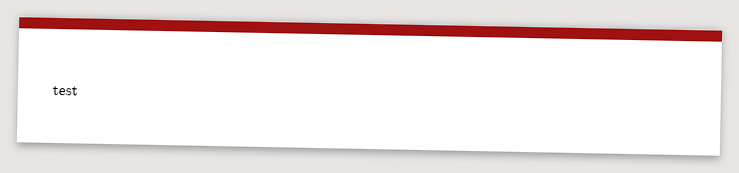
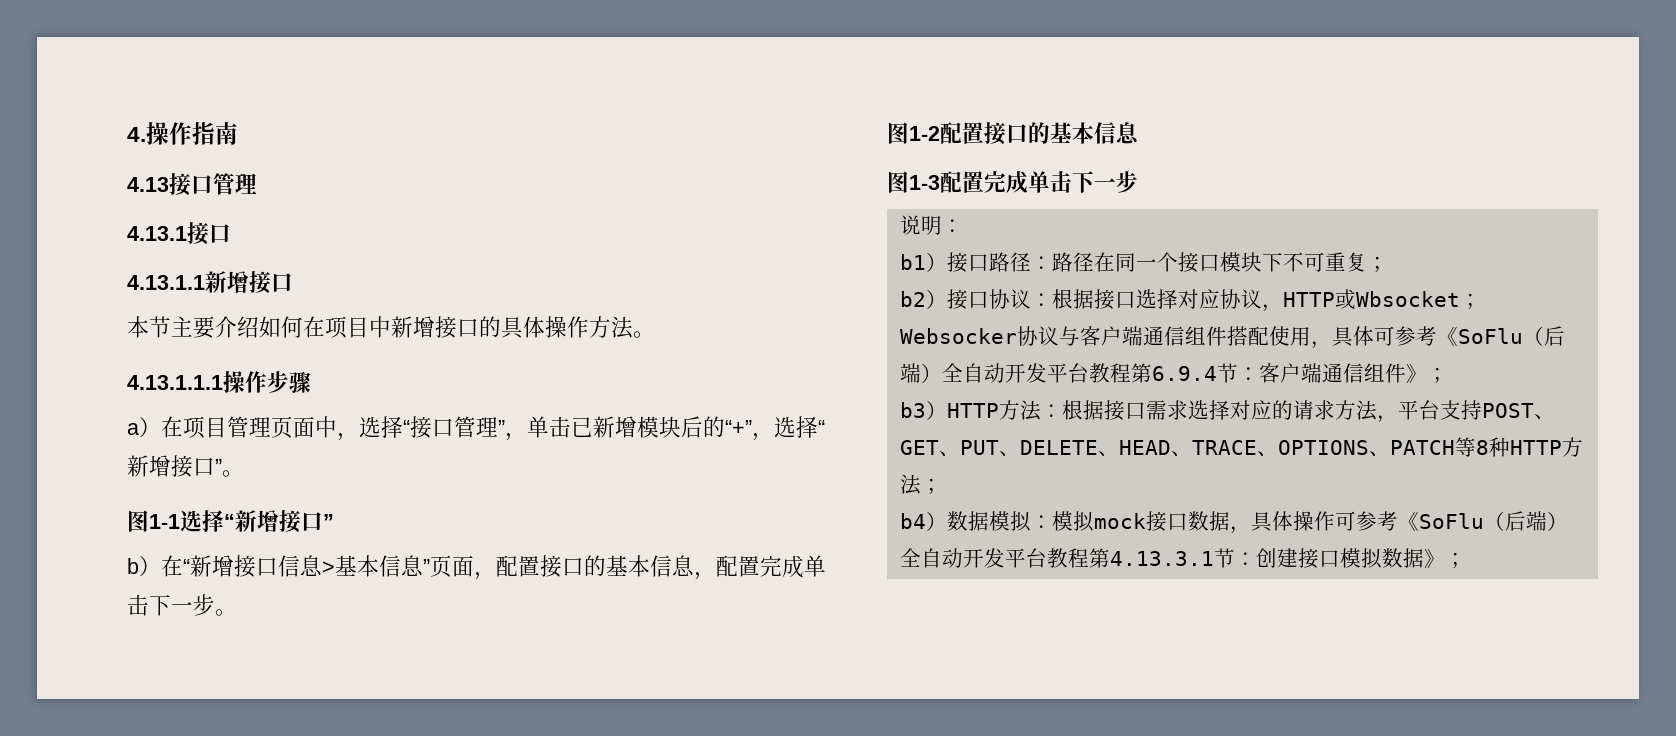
- test
+ 4.操作指南
+ 4.13接口管理
+ 4.13.1接口
+ 4.13.1.1新增接口
+ 本节主要介绍如何在项目中新增接口的具体操作方法。
+ 4.13.1.1.1操作步骤
+ a）在项目管理页面中，选择“接口管理”，单击已新增模块后的“+”，选择“新增接口”。
+ 图1-1选择“新增接口”
+ b）在“新增接口信息>基本信息”页面，配置接口的基本信息，配置完成单击下一步。
+ 图1-2配置接口的基本信息
+ 图1-3配置完成单击下一步
+ 说明：
+ b1）接口路径：路径在同一个接口模块下不可重复；
+ b2）接口协议：根据接口选择对应协议，HTTP或Wbsocket；Websocker协议与客户端通信组件搭配使用，具体可参考《SoFlu（后端）全自动开发平台教程第6.9.4节：客户端通信组件》；
+ b3）HTTP方法：根据接口需求选择对应的请求方法，平台支持POST、GET、PUT、DELETE、HEAD、TRACE、OPTIONS、PATCH等8种HTTP方法；
+ b4）数据模拟：模拟mock接口数据，具体操作可参考《SoFlu（后端）全自动开发平台教程第4.13.3.1节：创建接口模拟数据》；

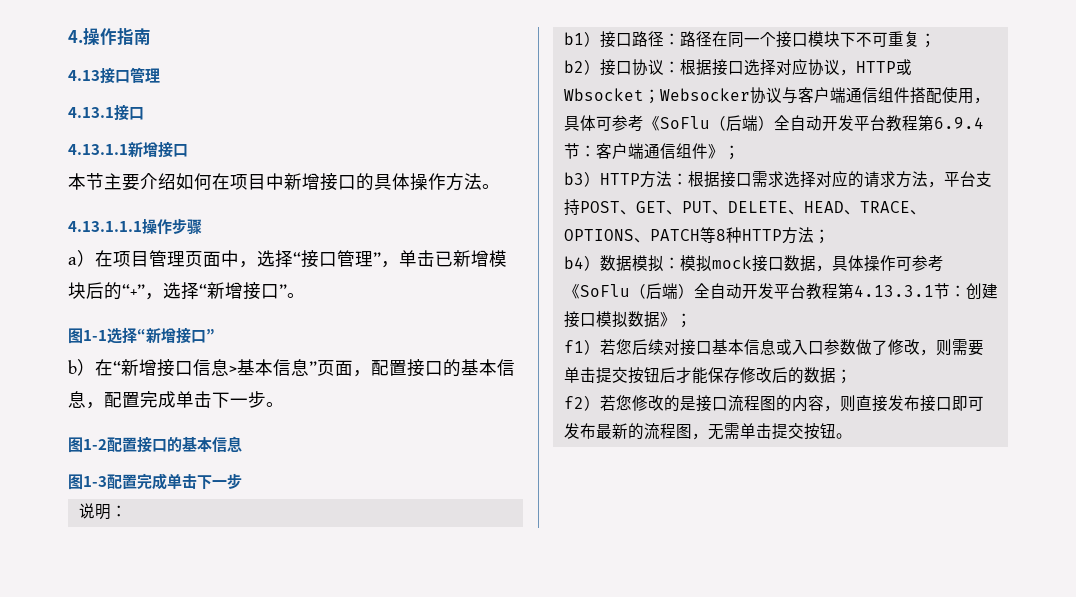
+ f1）若您后续对接口基本信息或入口参数做了修改，则需要单击提交按钮后才能保存修改后的数据；
+ f2）若您修改的是接口流程图的内容，则直接发布接口即可发布最新的流程图，无需单击提交按钮。

